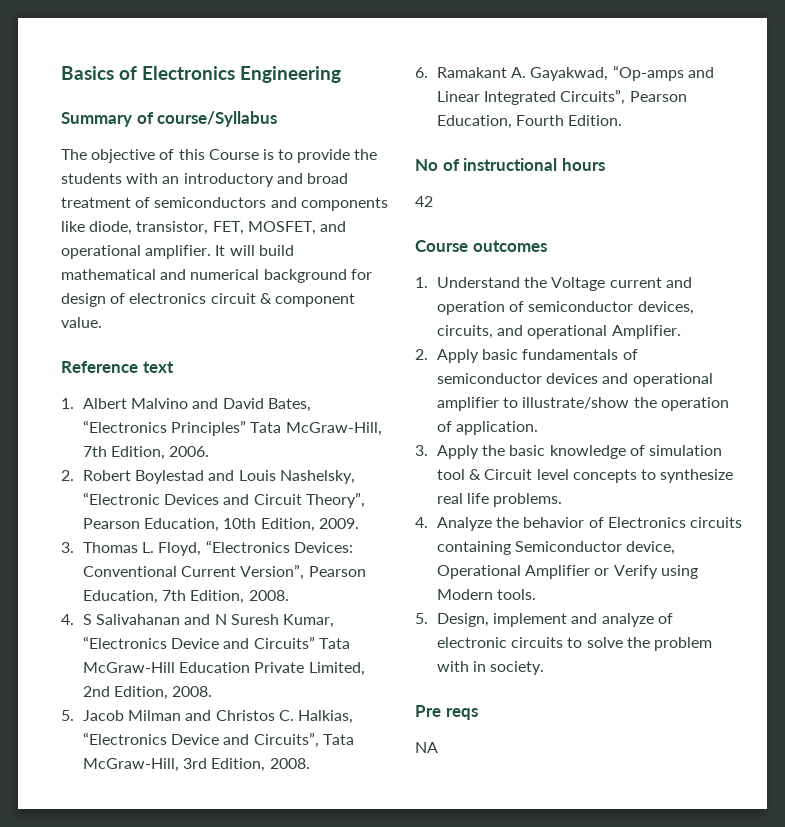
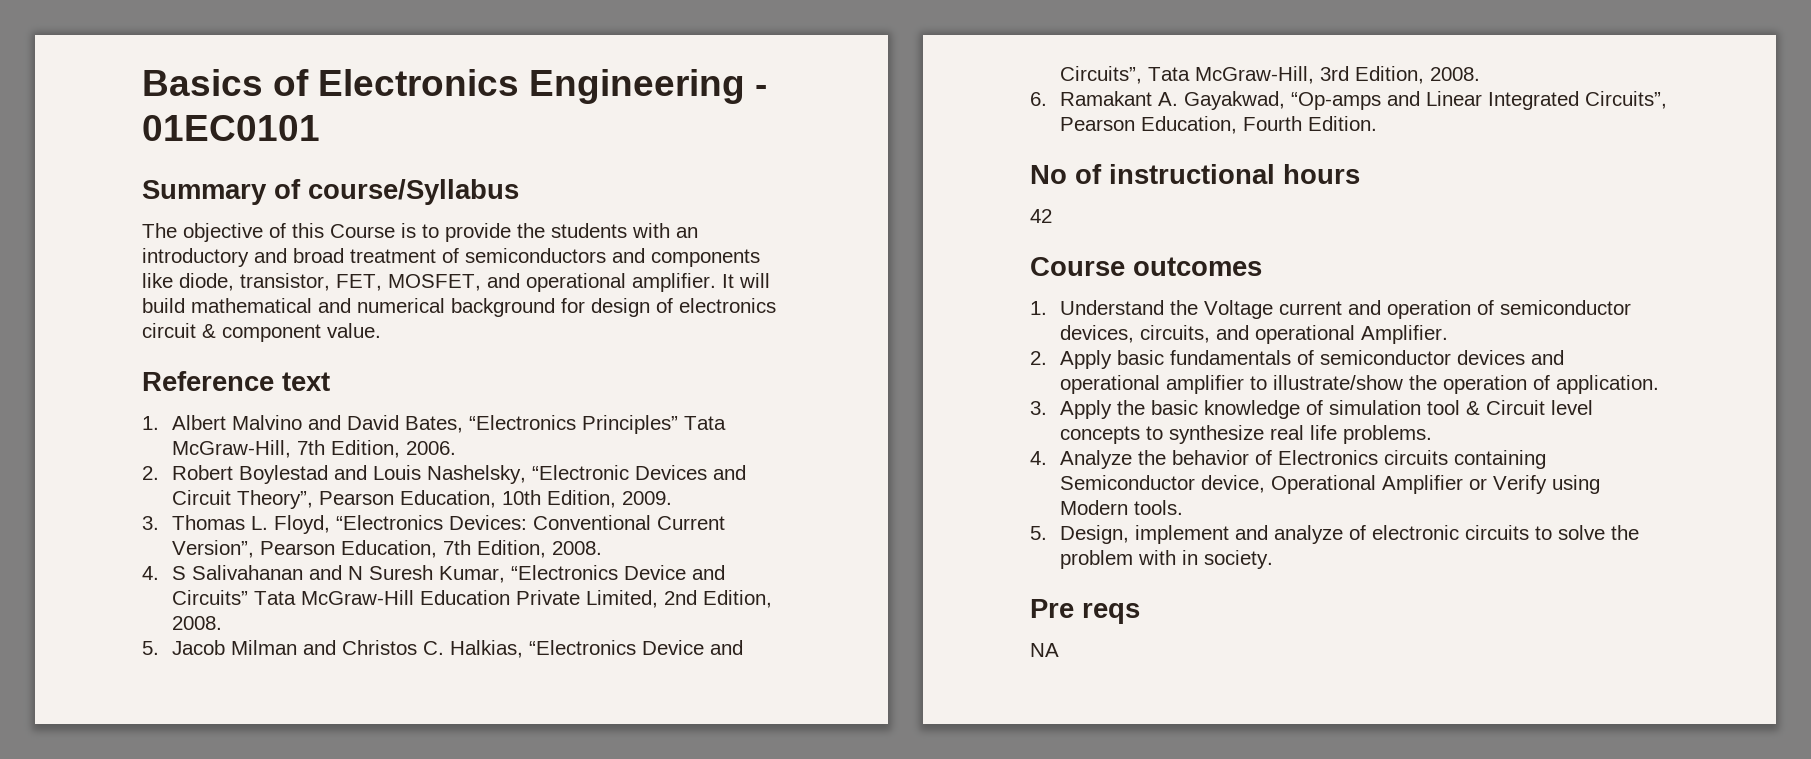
- Basics of Electronics Engineering
+ Basics of Electronics Engineering - 01EC0101

